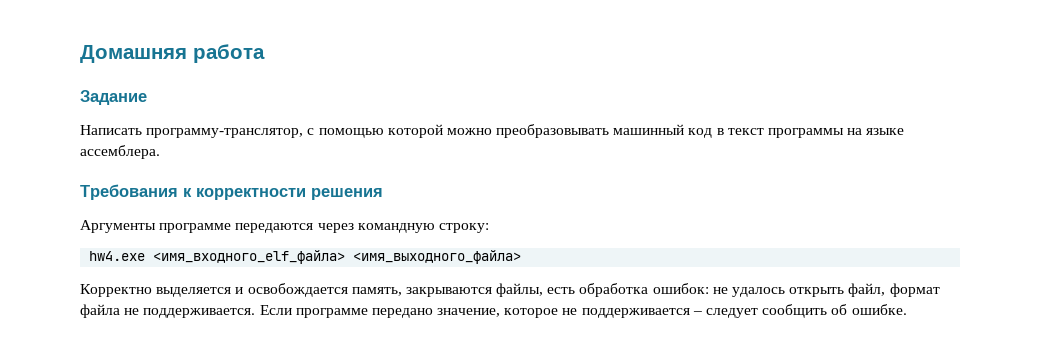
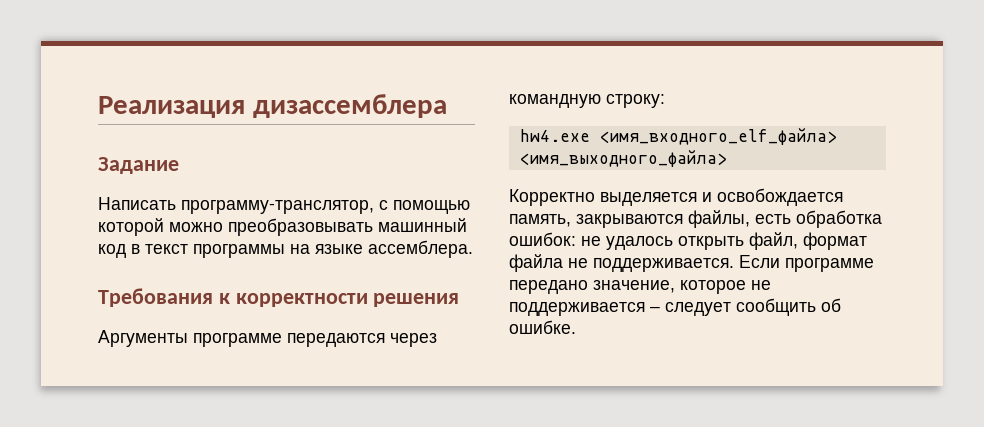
- Домашняя работа
+ Реализация дизассемблера

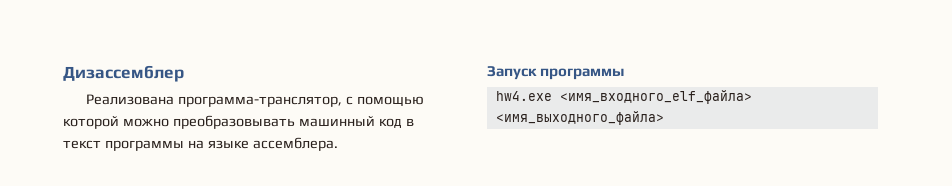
- Реализация дизассемблера
- Задание
- Написать программу-транслятор, с помощью которой можно преобразовывать машинный код в текст программы на языке ассемблера.
+ Дизассемблер
+ Реализована программа-транслятор, с помощью которой можно преобразовывать машинный код в текст программы на языке ассемблера.
- Требования к корректности решения
- Аргументы программе передаются через командную строку:
+ Запуск программы
  hw4.exe <имя_входного_elf_файла> <имя_выходного_файла>
- Корректно выделяется и освобождается память, закрываются файлы, есть обработка ошибок: не удалось открыть файл, формат файла не поддерживается. Если программе передано значение, которое не поддерживается – следует сообщить об ошибке.

